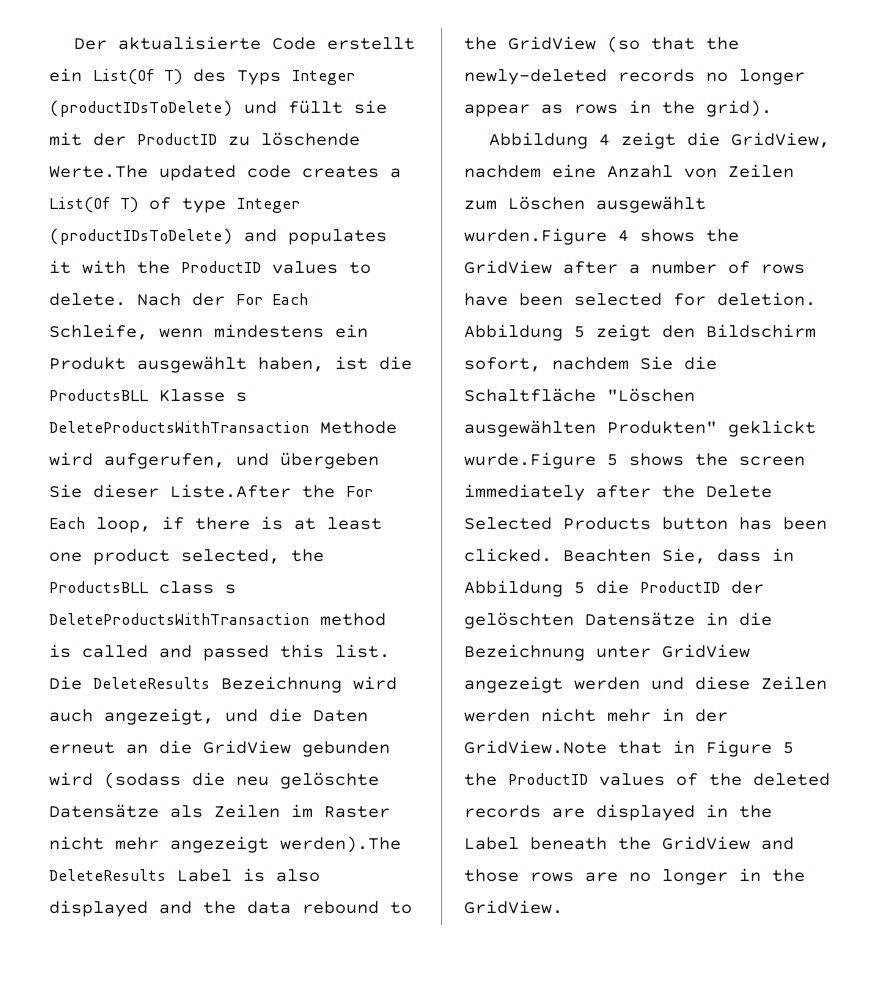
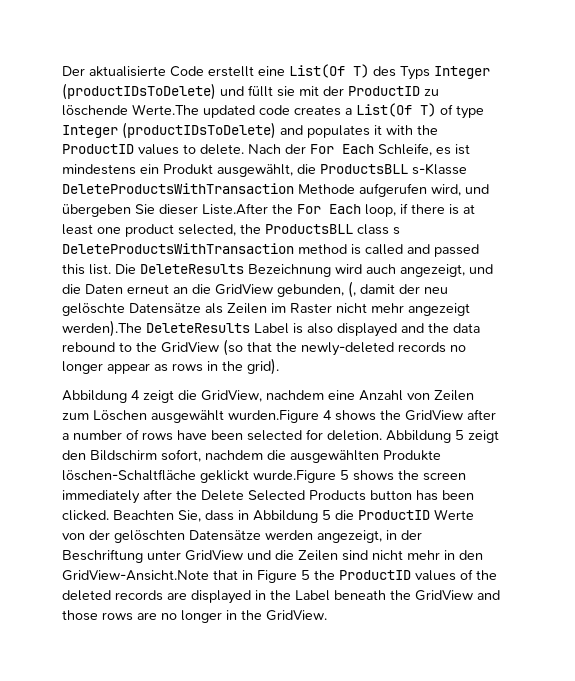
- Der aktualisierte Code erstellt ein List(Of T) des Typs Integer (productIDsToDelete) und füllt sie mit der ProductID zu löschende Werte.The updated code creates a List(Of T) of type Integer (productIDsToDelete) and populates it with the ProductID values to delete.
+ Der aktualisierte Code erstellt eine List(Of T) des Typs Integer (productIDsToDelete) und füllt sie mit der ProductID zu löschende Werte.The updated code creates a List(Of T) of type Integer (productIDsToDelete) and populates it with the ProductID values to delete.
- Nach der For Each Schleife, wenn mindestens ein Produkt ausgewählt haben, ist die ProductsBLL Klasse s DeleteProductsWithTransaction Methode wird aufgerufen, und übergeben Sie dieser Liste.After the For Each loop, if there is at least one product selected, the ProductsBLL class s DeleteProductsWithTransaction method is called and passed this list.
+ Nach der For Each Schleife, es ist mindestens ein Produkt ausgewählt, die ProductsBLL s-Klasse DeleteProductsWithTransaction Methode aufgerufen wird, und übergeben Sie dieser Liste.After the For Each loop, if there is at least one product selected, the ProductsBLL class s DeleteProductsWithTransaction method is called and passed this list.
- Die DeleteResults Bezeichnung wird auch angezeigt, und die Daten erneut an die GridView gebunden wird (sodass die neu gelöschte Datensätze als Zeilen im Raster nicht mehr angezeigt werden).The DeleteResults Label is also displayed and the data rebound to the GridView (so that the newly-deleted records no longer appear as rows in the grid).
+ Die DeleteResults Bezeichnung wird auch angezeigt, und die Daten erneut an die GridView gebunden, (, damit der neu gelöschte Datensätze als Zeilen im Raster nicht mehr angezeigt werden).The DeleteResults Label is also displayed and the data rebound to the GridView (so that the newly-deleted records no longer appear as rows in the grid).
- Abbildung 5 zeigt den Bildschirm sofort, nachdem Sie die Schaltfläche "Löschen ausgewählten Produkten" geklickt wurde.Figure 5 shows the screen immediately after the Delete Selected Products button has been clicked.
+ Abbildung 5 zeigt den Bildschirm sofort, nachdem die ausgewählten Produkte löschen-Schaltfläche geklickt wurde.Figure 5 shows the screen immediately after the Delete Selected Products button has been clicked.
- Beachten Sie, dass in Abbildung 5 die ProductID der gelöschten Datensätze in die Bezeichnung unter GridView angezeigt werden und diese Zeilen werden nicht mehr in der GridView.Note that in Figure 5 the ProductID values of the deleted records are displayed in the Label beneath the GridView and those rows are no longer in the GridView.
+ Beachten Sie, dass in Abbildung 5 die ProductID Werte von der gelöschten Datensätze werden angezeigt, in der Beschriftung unter GridView und die Zeilen sind nicht mehr in den GridView-Ansicht.Note that in Figure 5 the ProductID values of the deleted records are displayed in the Label beneath the GridView and those rows are no longer in the GridView.

